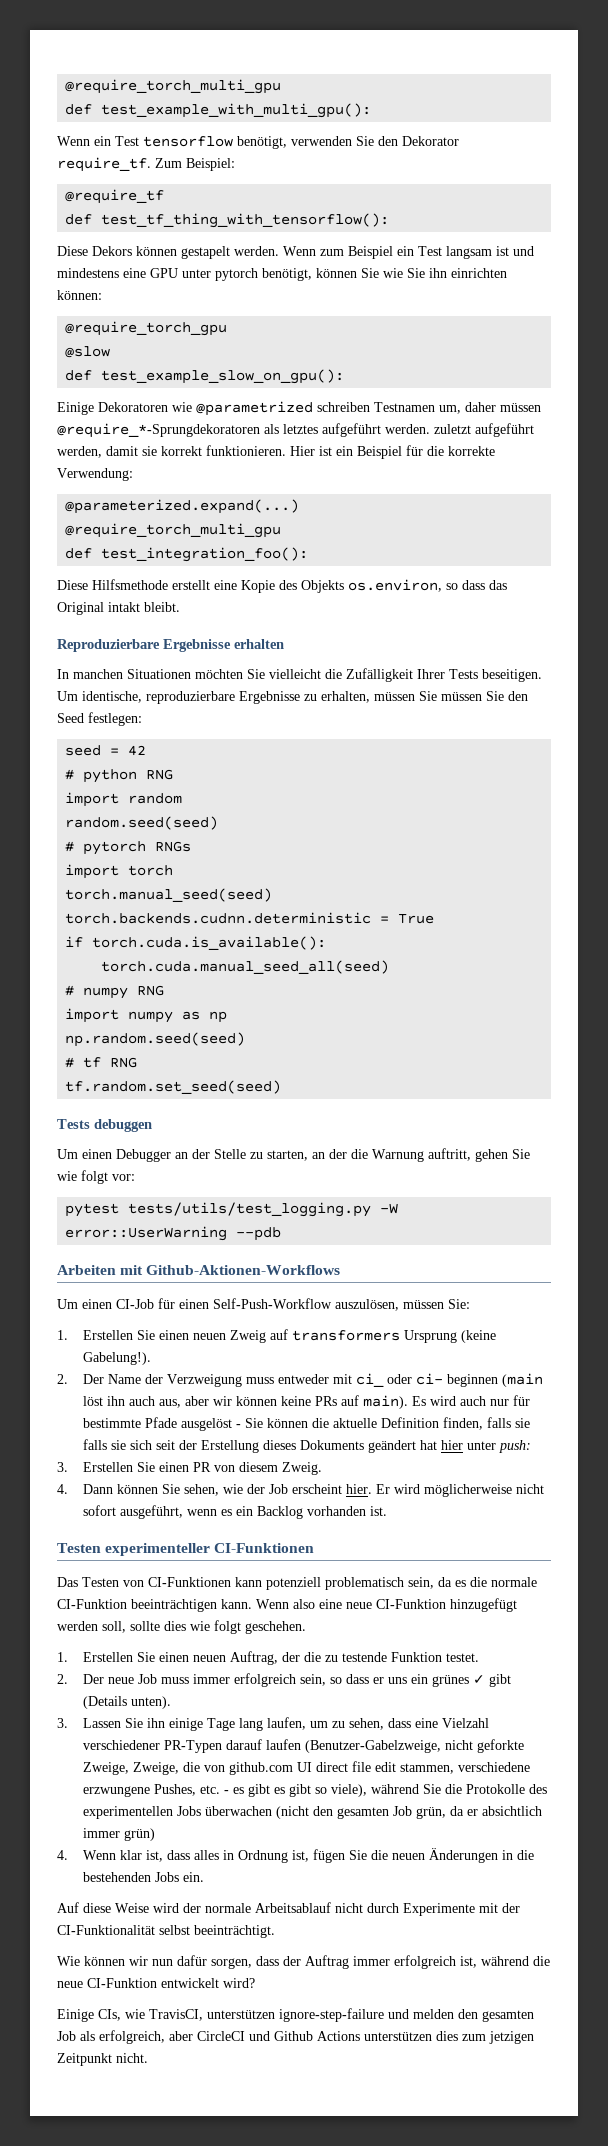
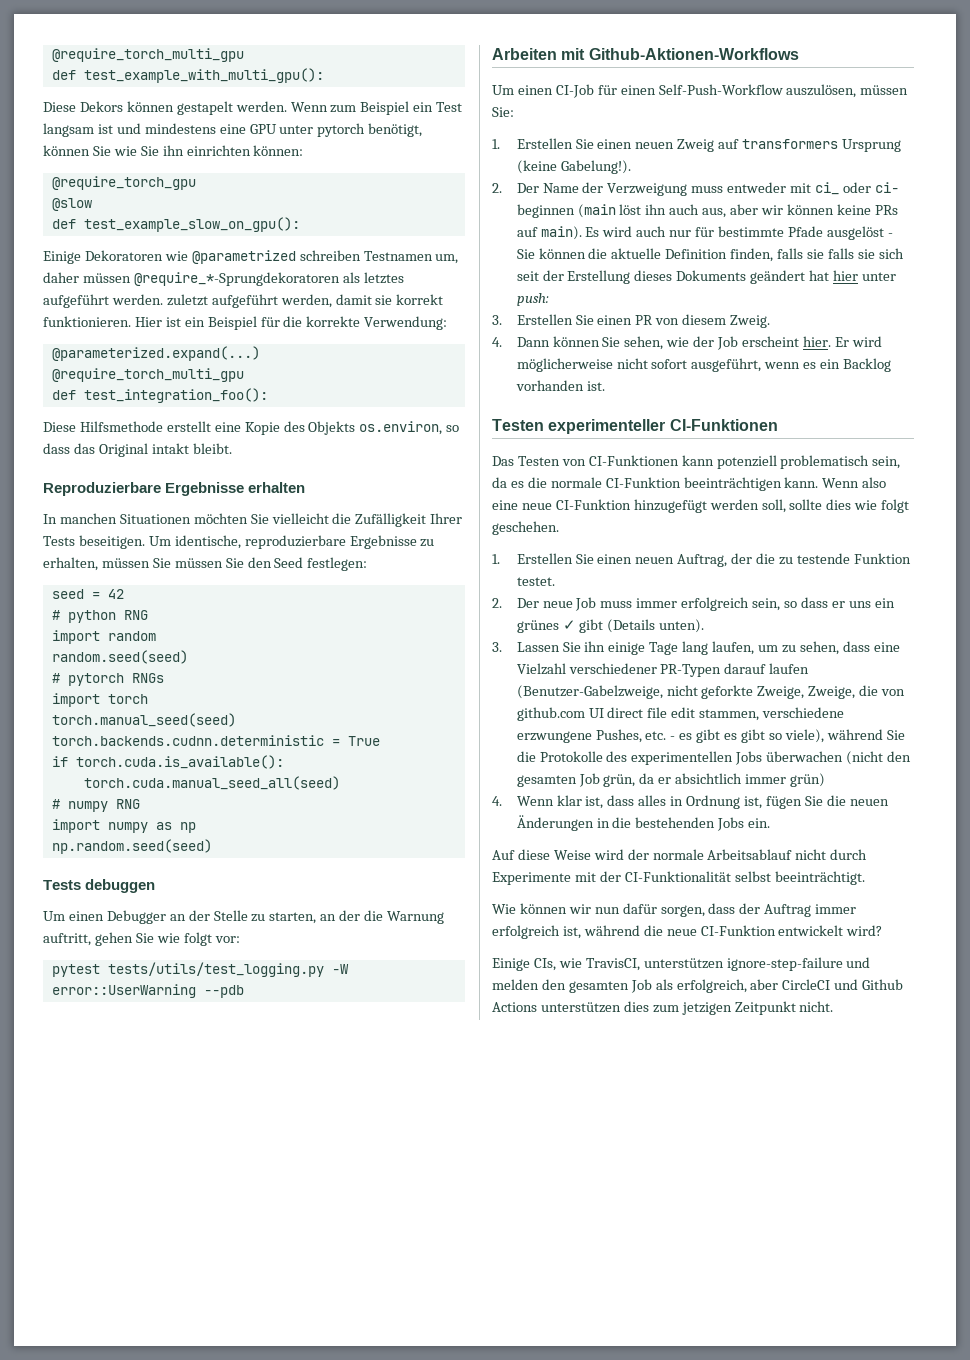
- Wenn ein Test tensorflow benötigt, verwenden Sie den Dekorator require_tf. Zum Beispiel:
- @require_tf
- def test_tf_thing_with_tensorflow():
- # tf RNG
- tf.random.set_seed(seed)

